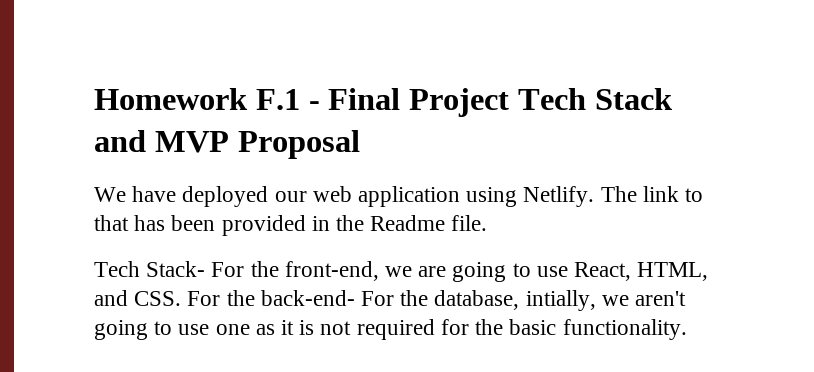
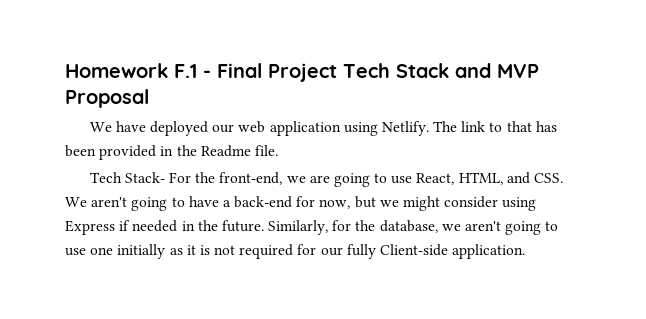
- Tech Stack- For the front-end, we are going to use React, HTML, and CSS. For the back-end- For the database, intially, we aren't going to use one as it is not required for the basic functionality.
+ Tech Stack- For the front-end, we are going to use React, HTML, and CSS. We aren't going to have a back-end for now, but we might consider using Express if needed in the future. Similarly, for the database, we aren't going to use one initially as it is not required for our fully Client-side application.

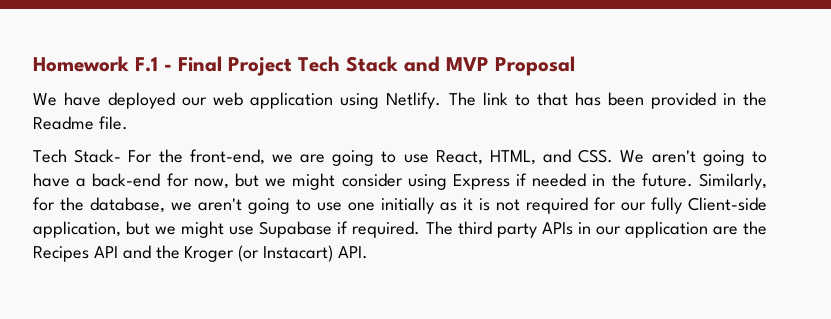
- Similarly, for the database, we aren't going to use one initially as it is not required for our fully Client-side application.
+ Similarly, for the database, we aren't going to use one initially as it is not required for our fully Client-side application, but we might use Supabase if required. The third party APIs in our application are the Recipes API and the Kroger (or Instacart) API.

